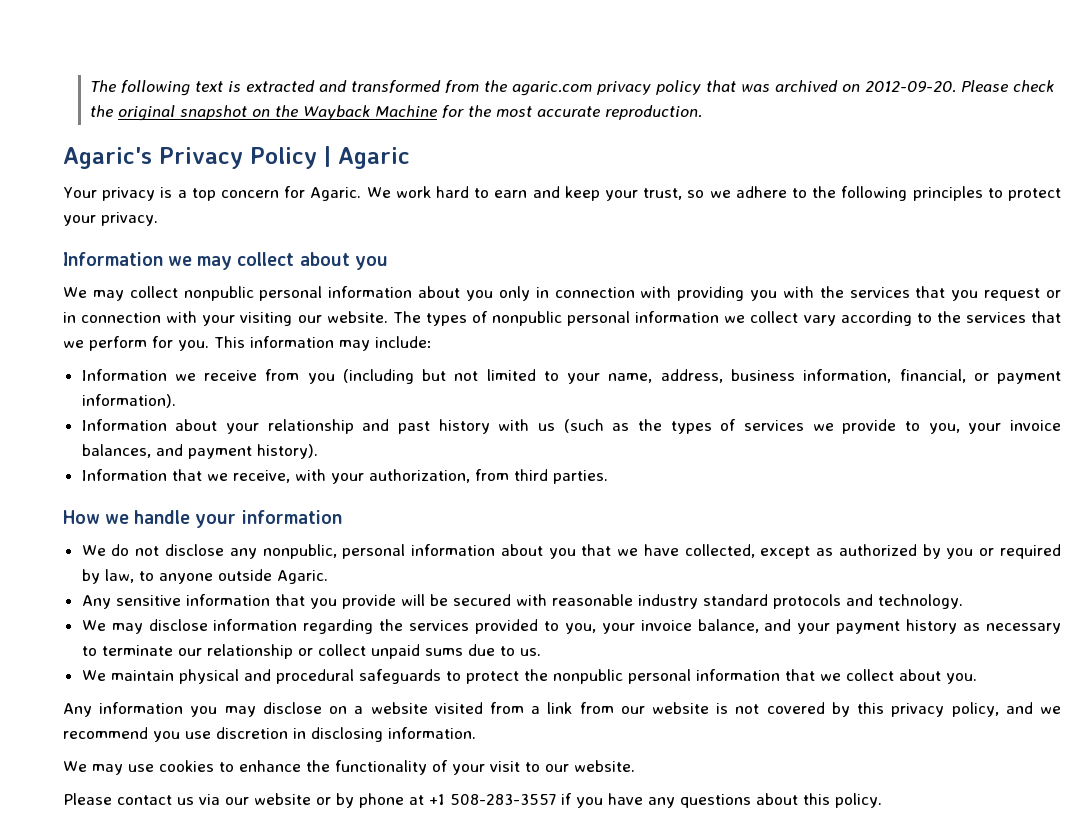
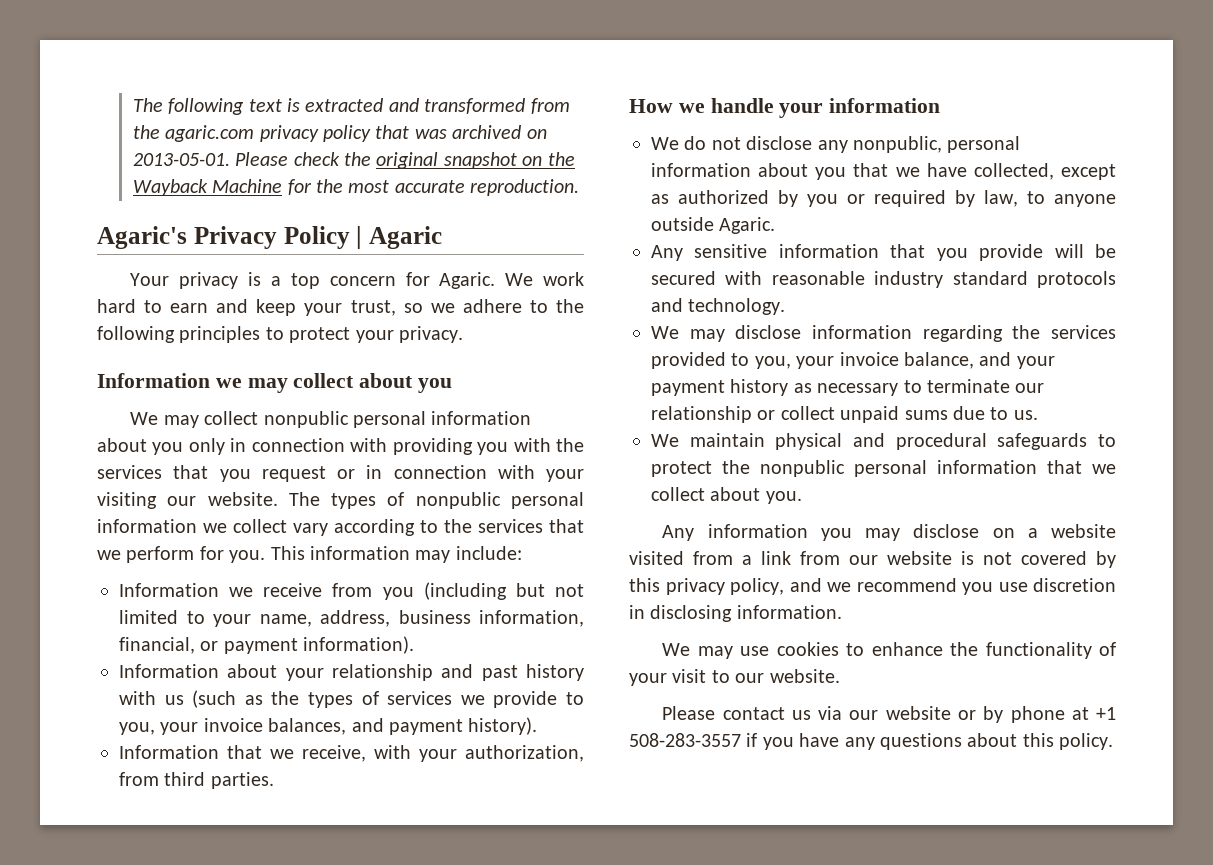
- The following text is extracted and transformed from the agaric.com privacy policy that was archived on 2012-09-20.
+ The following text is extracted and transformed from the agaric.com privacy policy that was archived on 2013-05-01.

